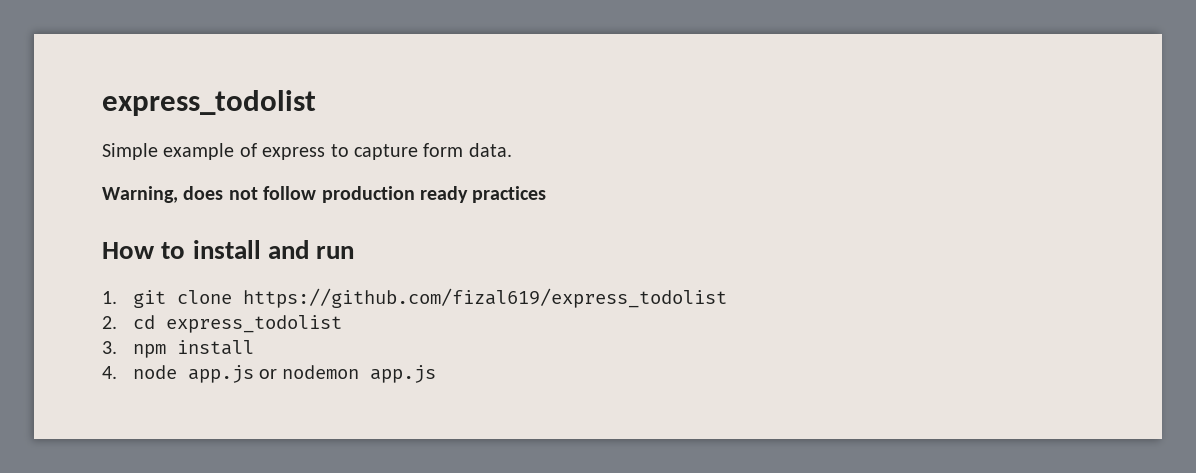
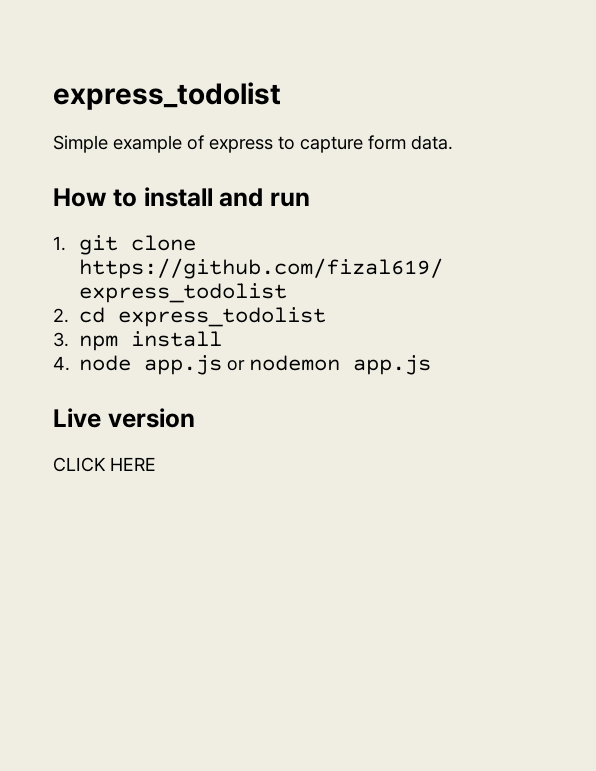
- Warning, does not follow production ready practices
+ Live version
+ CLICK HERE

